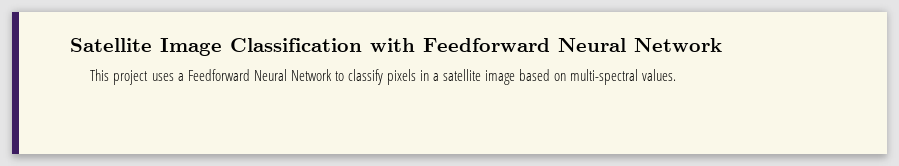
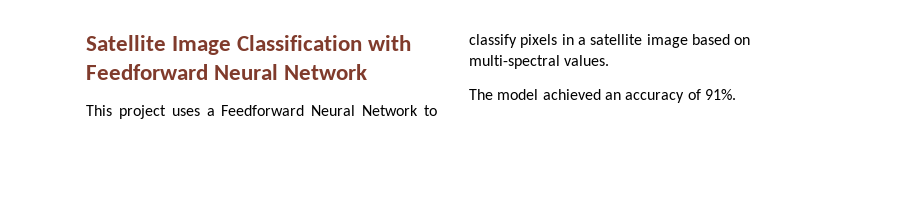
+ The model achieved an accuracy of 91%.

